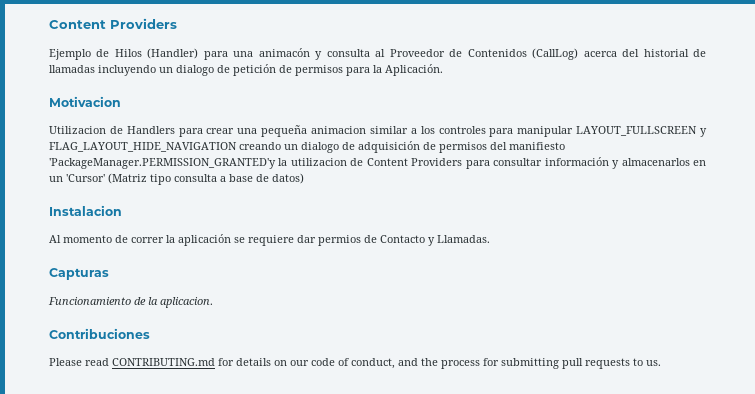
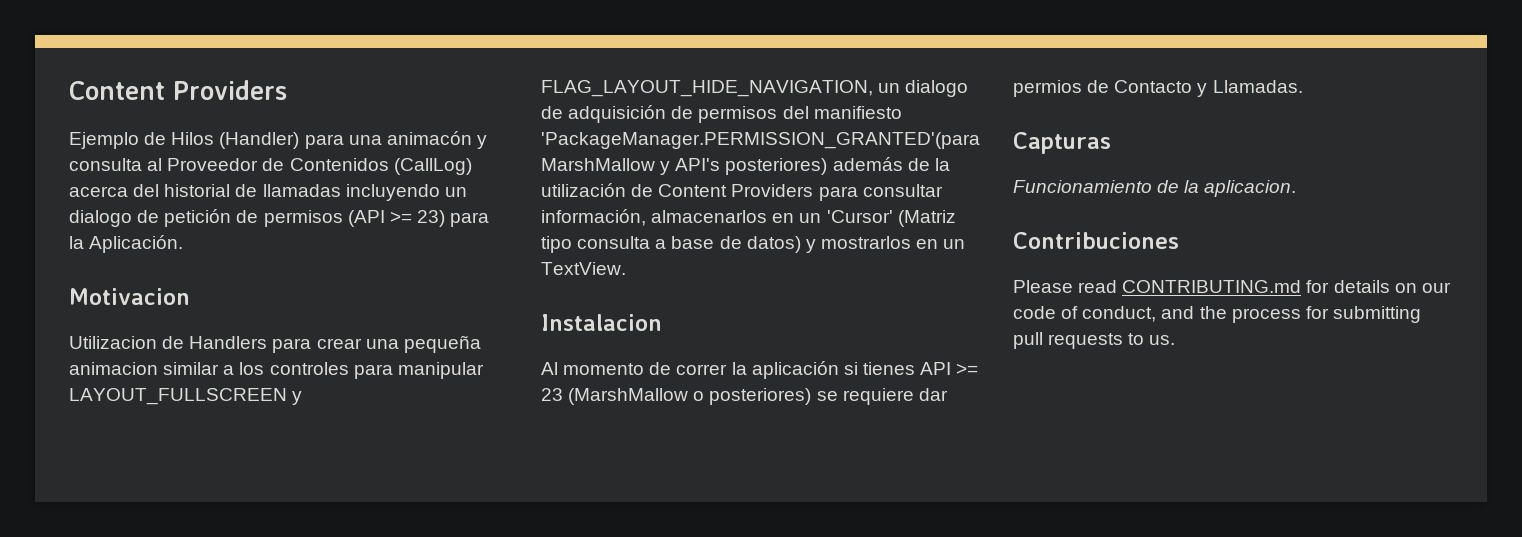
- Ejemplo de Hilos (Handler) para una animacón y consulta al Proveedor de Contenidos (CallLog) acerca del historial de llamadas incluyendo un dialogo de petición de permisos para la Aplicación.
+ Ejemplo de Hilos (Handler) para una animacón y consulta al Proveedor de Contenidos (CallLog) acerca del historial de llamadas incluyendo un dialogo de petición de permisos (API >= 23) para la Aplicación.
- Utilizacion de Handlers para crear una pequeña animacion similar a los controles para manipular LAYOUT_FULLSCREEN y FLAG_LAYOUT_HIDE_NAVIGATION creando un dialogo de adquisición de permisos del manifiesto 'PackageManager.PERMISSION_GRANTED'y la utilizacion de Content Providers para consultar información y almacenarlos en un 'Cursor' (Matriz tipo consulta a base de datos)
+ Utilizacion de Handlers para crear una pequeña animacion similar a los controles para manipular LAYOUT_FULLSCREEN y FLAG_LAYOUT_HIDE_NAVIGATION, un dialogo de adquisición de permisos del manifiesto 'PackageManager.PERMISSION_GRANTED'(para MarshMallow y API's posteriores) además de la utilización de Content Providers para consultar información, almacenarlos en un 'Cursor' (Matriz tipo consulta a base de datos) y mostrarlos en un TextView.
- Al momento de correr la aplicación se requiere dar permios de Contacto y Llamadas.
+ Al momento de correr la aplicación si tienes API >= 23 (MarshMallow o posteriores) se requiere dar permios de Contacto y Llamadas.

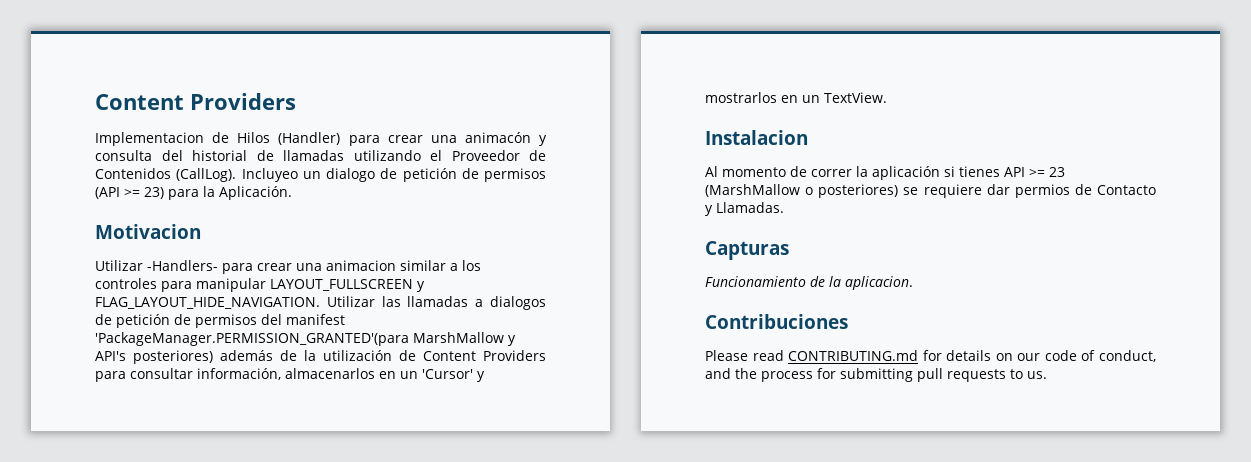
- Ejemplo de Hilos (Handler) para una animacón y consulta al Proveedor de Contenidos (CallLog) acerca del historial de llamadas incluyendo un dialogo de petición de permisos (API >= 23) para la Aplicación.
+ Implementacion de Hilos (Handler) para crear una animacón y consulta del historial de llamadas utilizando el Proveedor de Contenidos (CallLog). Incluyeo un dialogo de petición de permisos (API >= 23) para la Aplicación.
- Utilizacion de Handlers para crear una pequeña animacion similar a los controles para manipular LAYOUT_FULLSCREEN y FLAG_LAYOUT_HIDE_NAVIGATION, un dialogo de adquisición de permisos del manifiesto 'PackageManager.PERMISSION_GRANTED'(para MarshMallow y API's posteriores) además de la utilización de Content Providers para consultar información, almacenarlos en un 'Cursor' (Matriz tipo consulta a base de datos) y mostrarlos en un TextView.
+ Utilizar -Handlers- para crear una animacion similar a los controles para manipular LAYOUT_FULLSCREEN y FLAG_LAYOUT_HIDE_NAVIGATION. Utilizar las llamadas a dialogos de petición de permisos del manifest 'PackageManager.PERMISSION_GRANTED'(para MarshMallow y API's posteriores) además de la utilización de Content Providers para consultar información, almacenarlos en un 'Cursor' y mostrarlos en un TextView.

